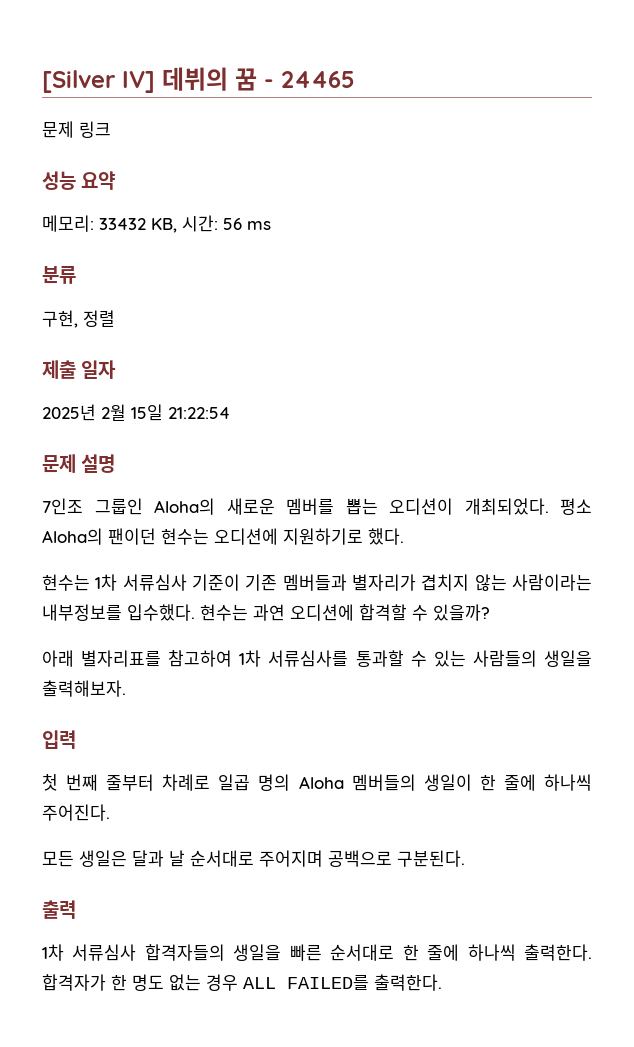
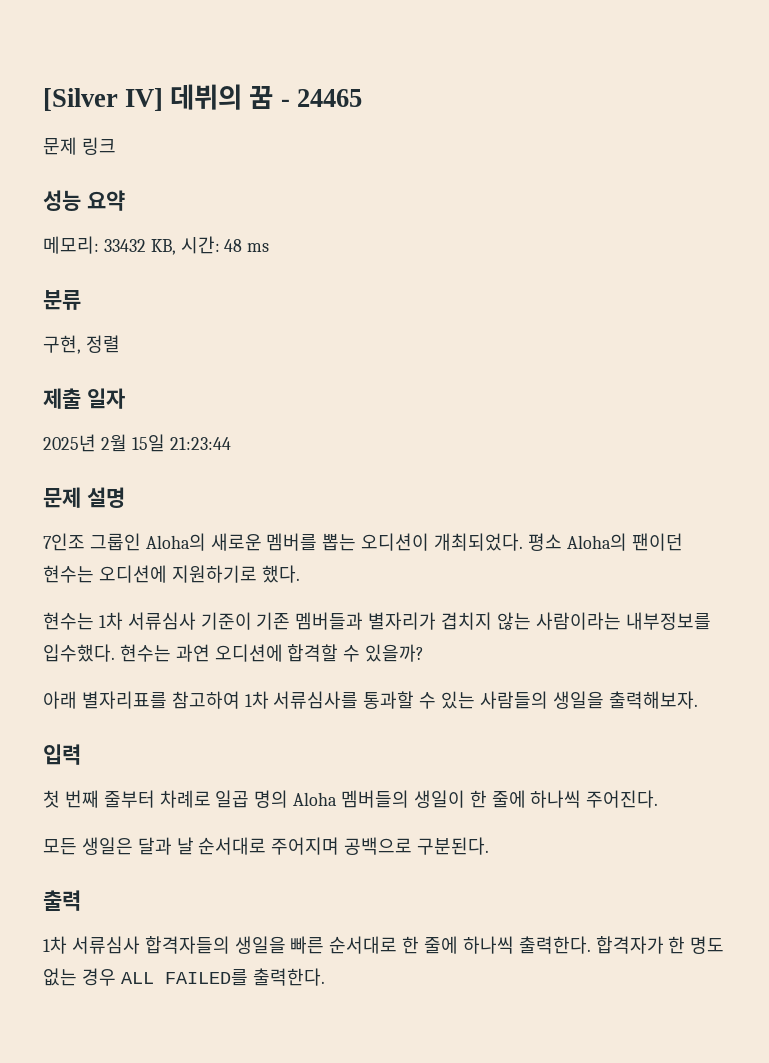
- 메모리: 33432 KB, 시간: 56 ms
+ 메모리: 33432 KB, 시간: 48 ms
- 2025년 2월 15일 21:22:54
+ 2025년 2월 15일 21:23:44

